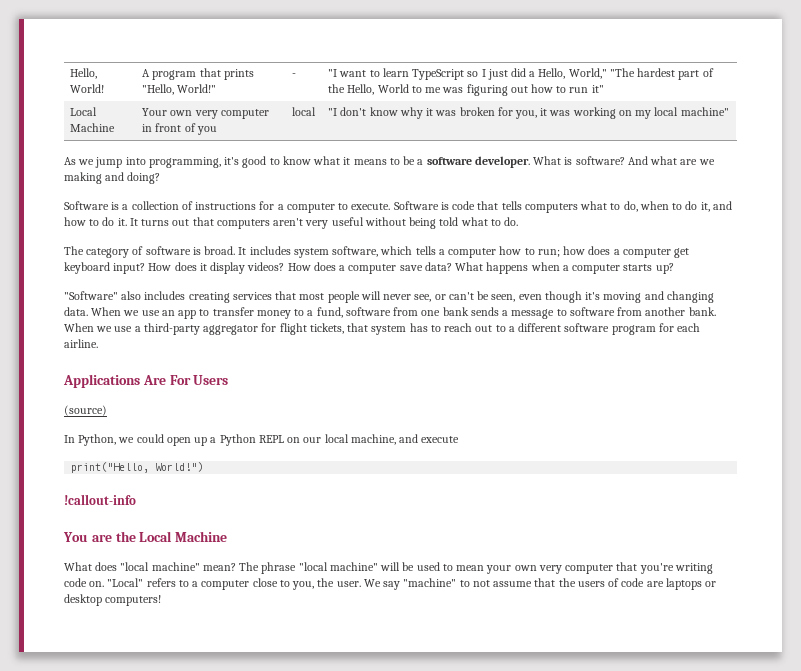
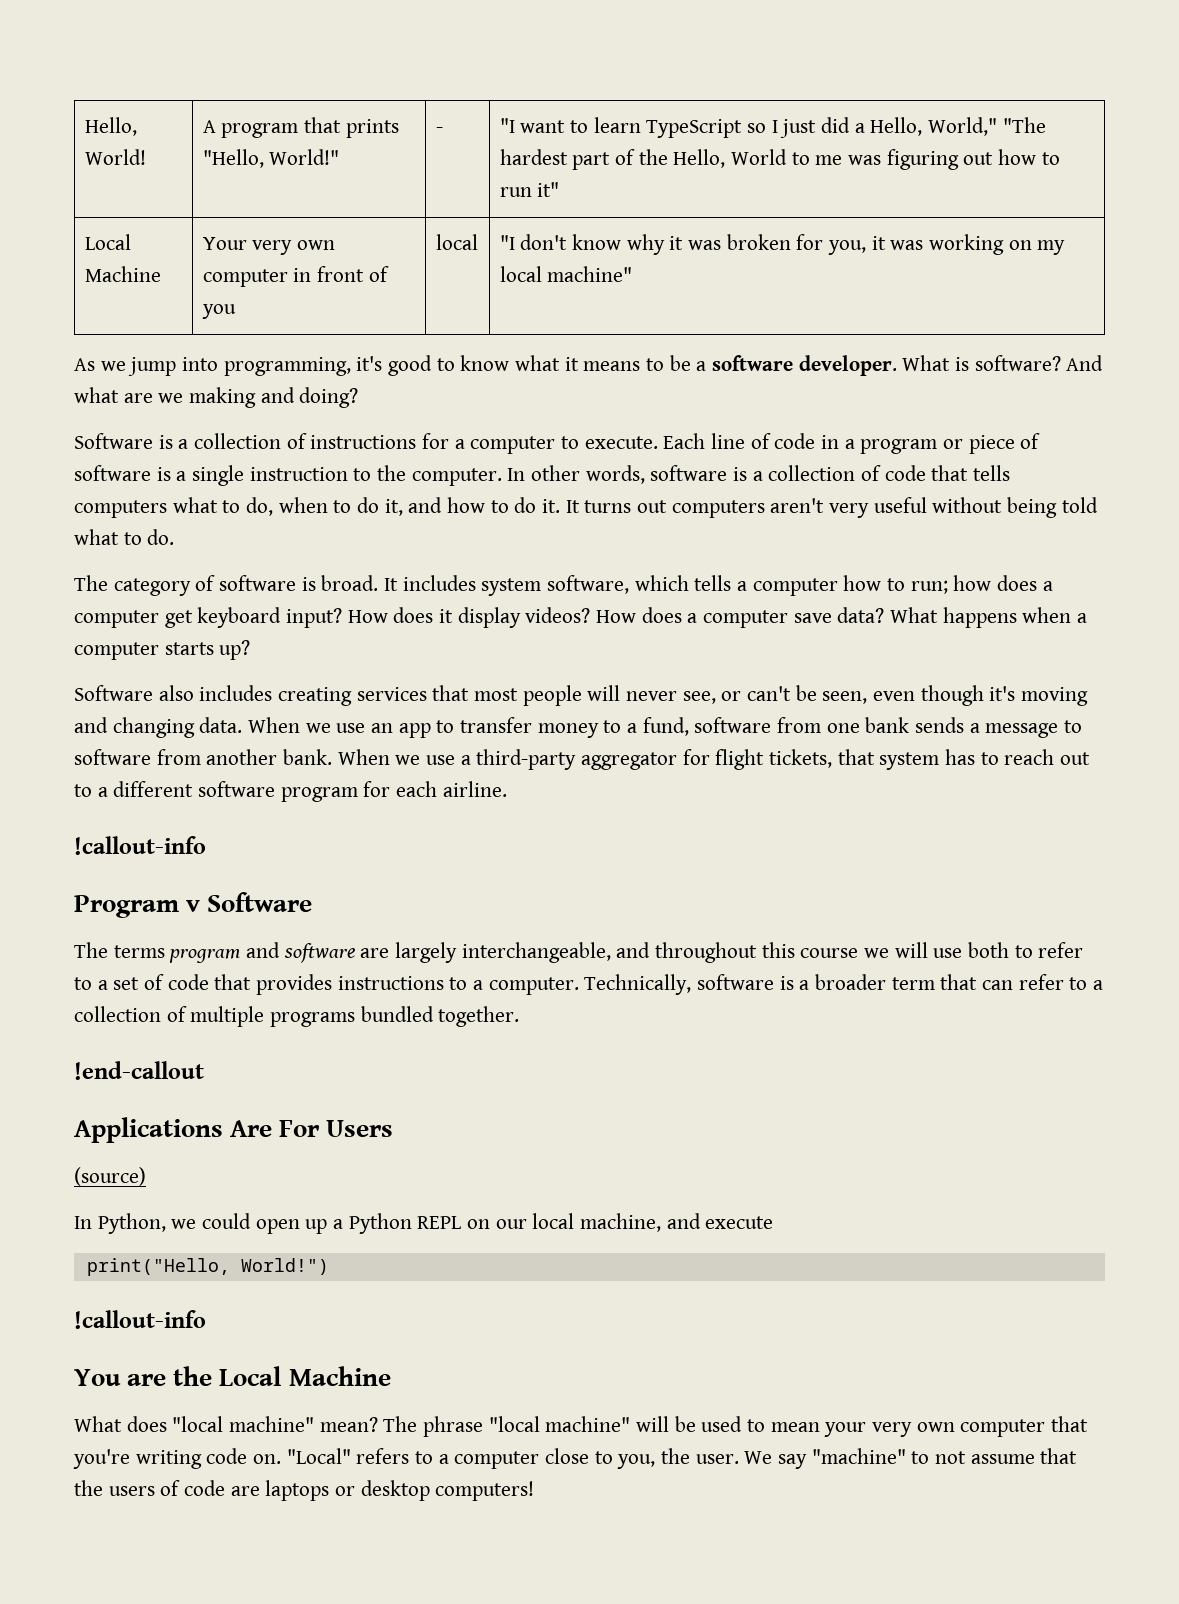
- Local Machine | Your own very computer in front of you | local | "I don't know why it was broken for you, it was working on my local machine"
+ Local Machine | Your very own computer in front of you | local | "I don't know why it was broken for you, it was working on my local machine"
- Software is code that tells computers what to do, when to do it, and how to do it.
+ Each line of code in a program or piece of software is a single instruction to the computer. In other words, software is a collection of code that tells computers what to do, when to do it, and how to do it.
- It turns out that computers aren't very useful without being told what to do.
+ It turns out computers aren't very useful without being told what to do.
- "Software" also includes creating services that most people will never see, or can't be seen, even though it's moving and changing data.
+ Software also includes creating services that most people will never see, or can't be seen, even though it's moving and changing data.
  When we use a third-party aggregator for flight tickets, that system has to reach out to a different software program for each airline.
+ !callout-info
+ Program v Software
+ The terms program and software are largely interchangeable, and throughout this course we will use both to refer to a set of code that provides instructions to a computer. Technically, software is a broader term that can refer to a collection of multiple programs bundled together.
+ !end-callout
- The phrase "local machine" will be used to mean your own very computer that you're writing code on.
+ The phrase "local machine" will be used to mean your very own computer that you're writing code on.

